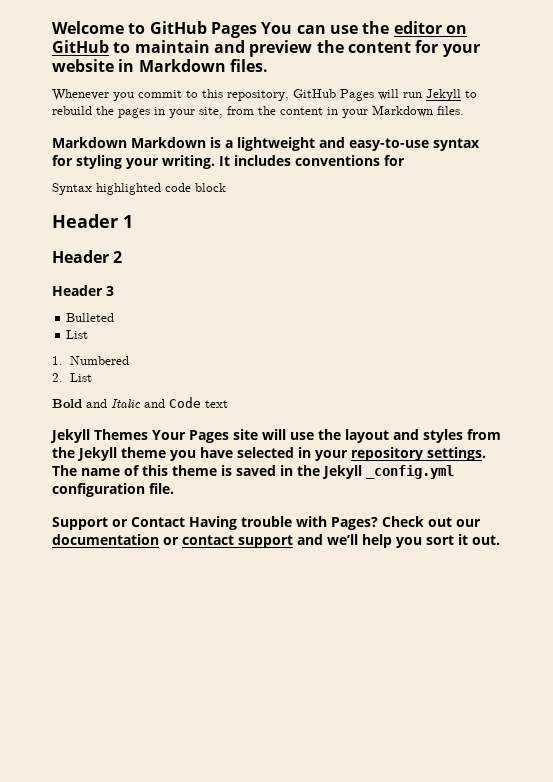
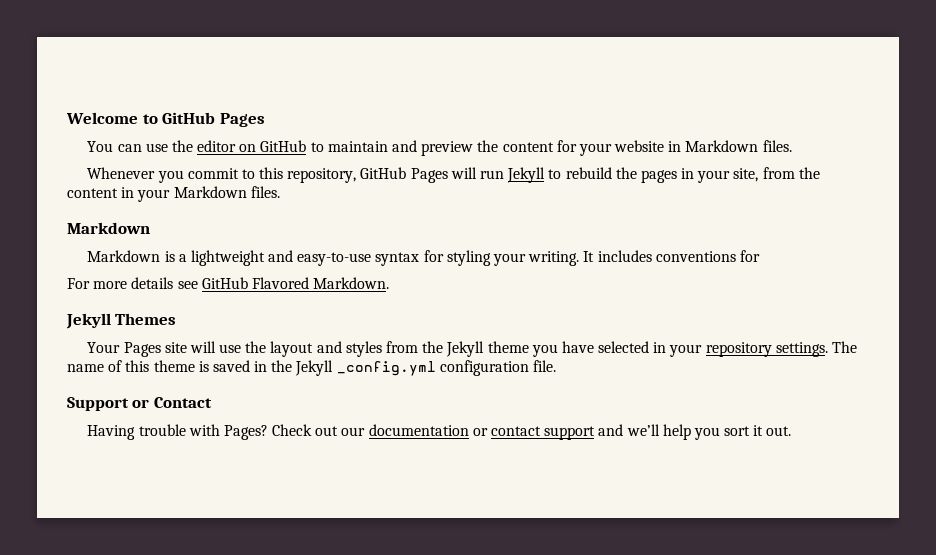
- Welcome to GitHub Pages You can use the editor on GitHub to maintain and preview the content for your website in Markdown files.
+ Welcome to GitHub Pages
+ You can use the editor on GitHub to maintain and preview the content for your website in Markdown files.
  Whenever you commit to this repository, GitHub Pages will run Jekyll to rebuild the pages in your site, from the content in your Markdown files.
- Markdown Markdown is a lightweight and easy-to-use syntax for styling your writing.
+ Markdown
+ Markdown is a lightweight and easy-to-use syntax for styling your writing.
- Syntax highlighted code block
- Header 1
- Header 2
- Header 3
- Bulleted
- List
- 1. Numbered
- 2. List
- Bold and Italic and Code text
+ For more details see GitHub Flavored Markdown.
- Jekyll Themes Your Pages site will use the layout and styles from the Jekyll theme you have selected in your repository settings.
+ Jekyll Themes
+ Your Pages site will use the layout and styles from the Jekyll theme you have selected in your repository settings.
- Support or Contact Having trouble with Pages?
+ Support or Contact
+ Having trouble with Pages?

